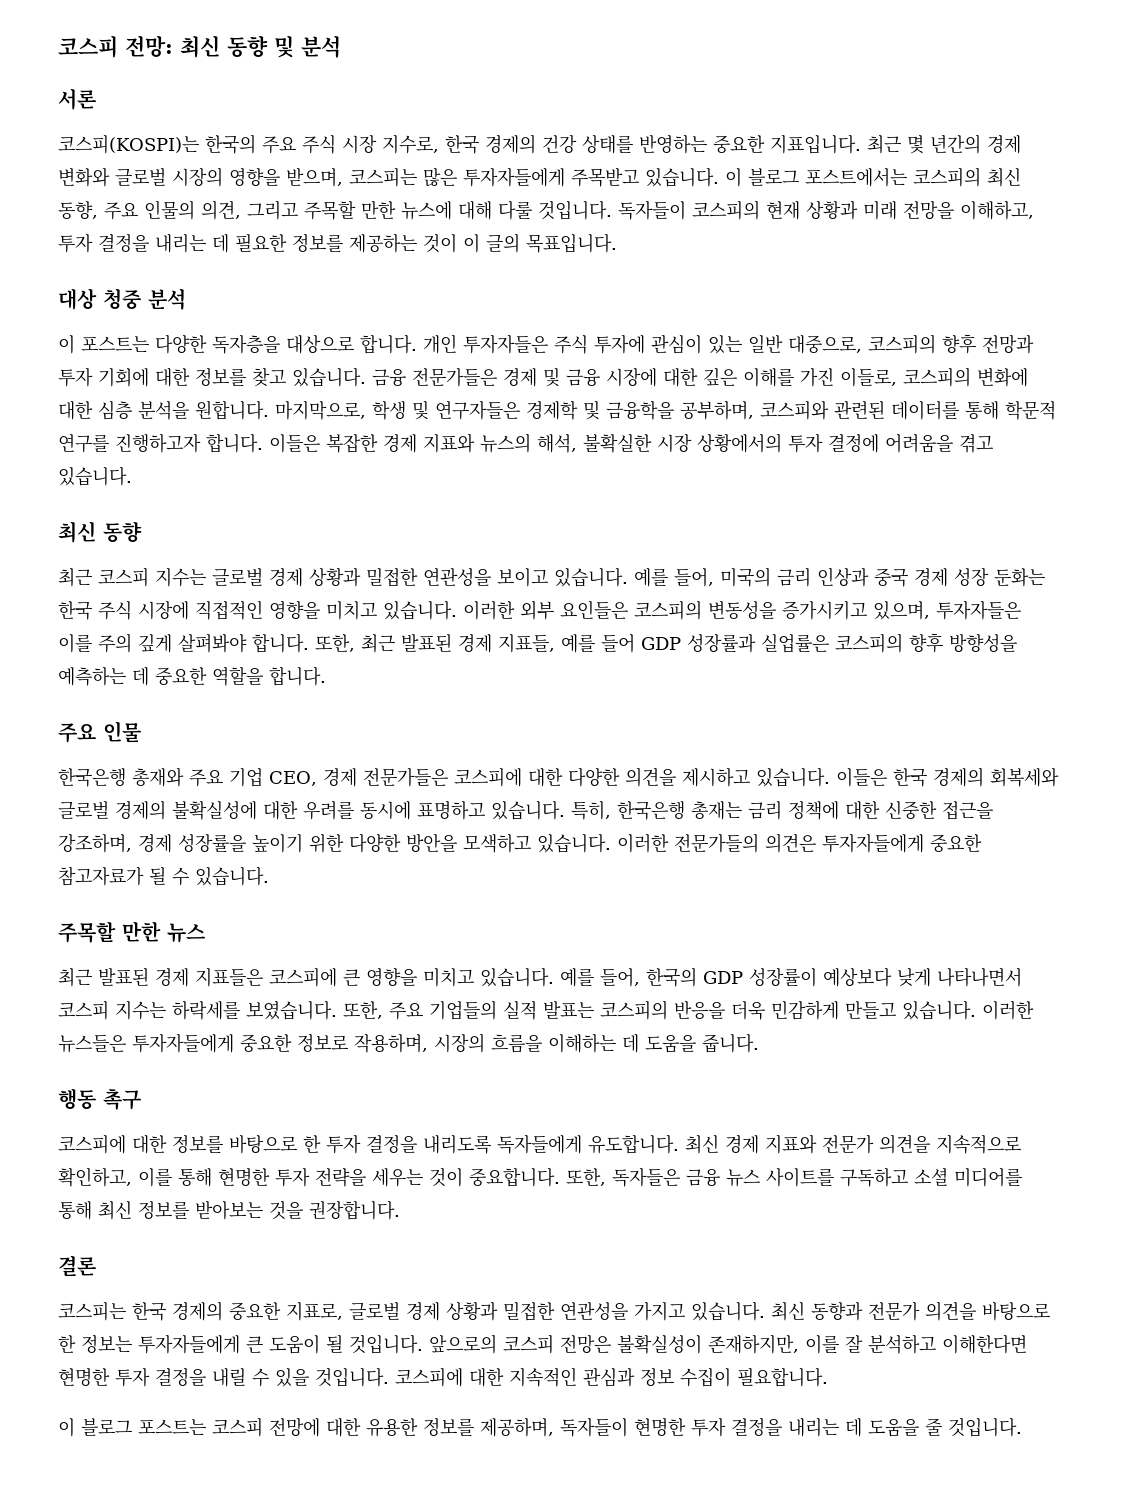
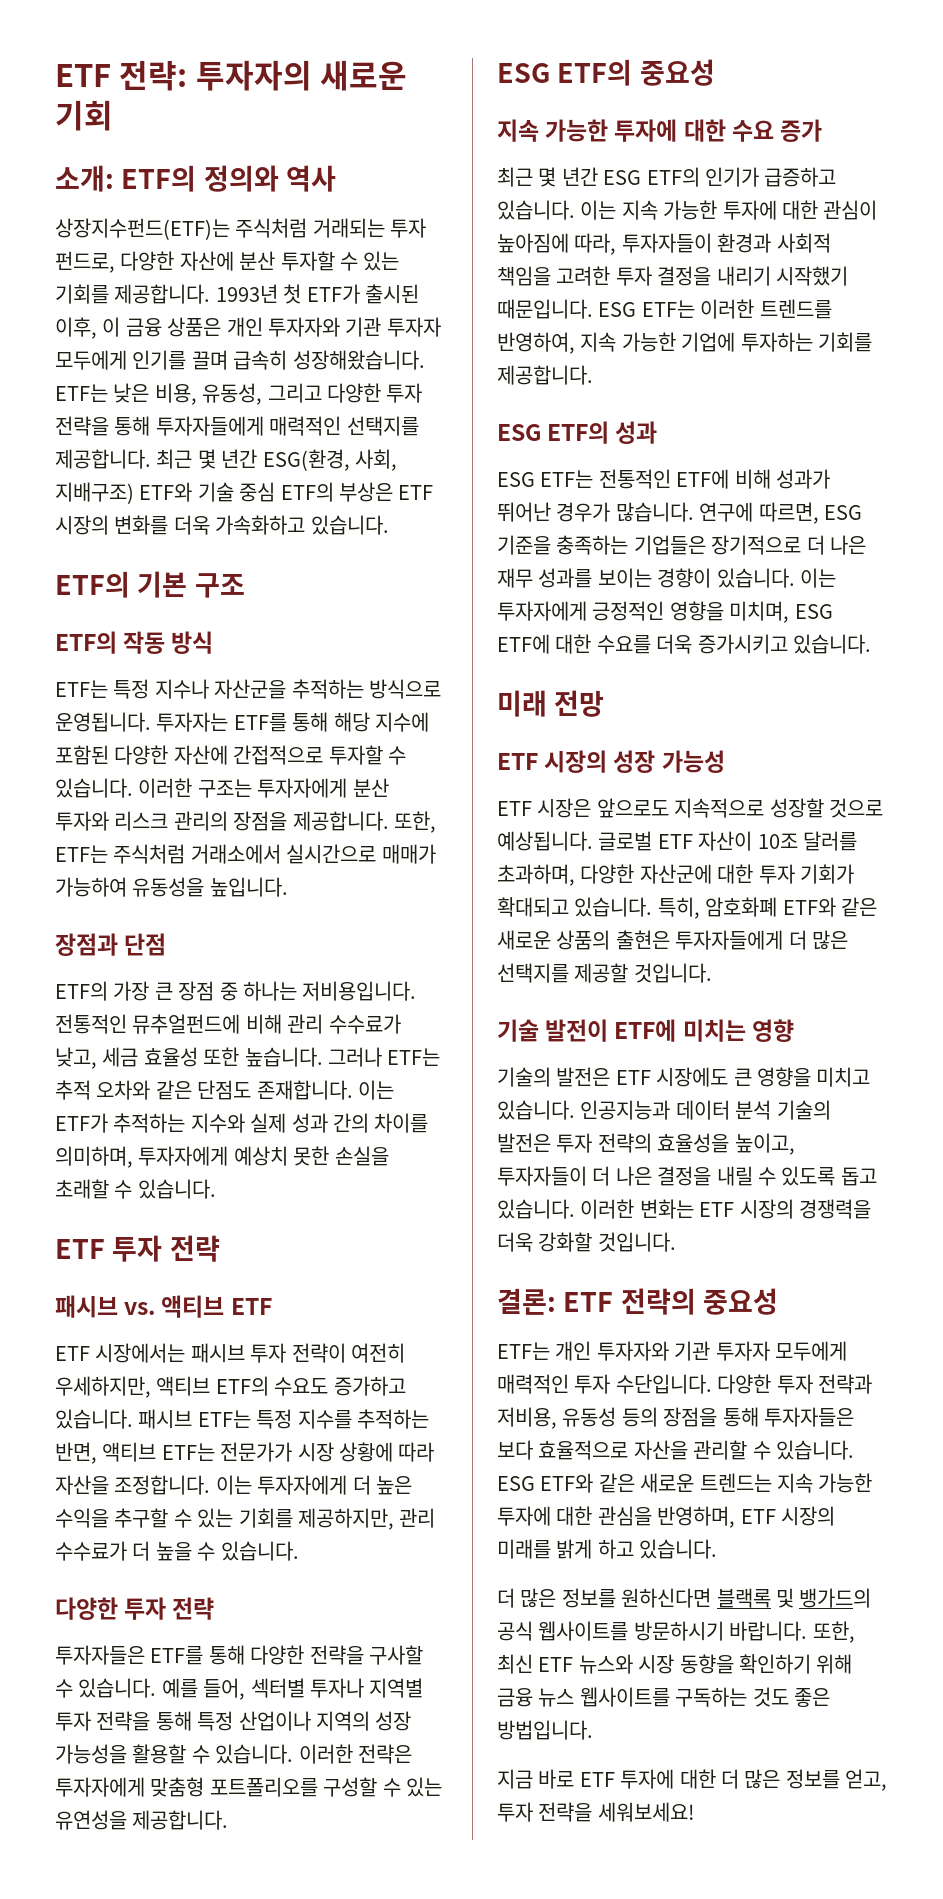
- 코스피 전망: 최신 동향 및 분석
- 서론
- 코스피(KOSPI)는 한국의 주요 주식 시장 지수로, 한국 경제의 건강 상태를 반영하는 중요한 지표입니다. 최근 몇 년간의 경제 변화와 글로벌 시장의 영향을 받으며, 코스피는 많은 투자자들에게 주목받고 있습니다. 이 블로그 포스트에서는 코스피의 최신 동향, 주요 인물의 의견, 그리고 주목할 만한 뉴스에 대해 다룰 것입니다. 독자들이 코스피의 현재 상황과 미래 전망을 이해하고, 투자 결정을 내리는 데 필요한 정보를 제공하는 것이 이 글의 목표입니다.
- 대상 청중 분석
- 이 포스트는 다양한 독자층을 대상으로 합니다. 개인 투자자들은 주식 투자에 관심이 있는 일반 대중으로, 코스피의 향후 전망과 투자 기회에 대한 정보를 찾고 있습니다. 금융 전문가들은 경제 및 금융 시장에 대한 깊은 이해를 가진 이들로, 코스피의 변화에 대한 심층 분석을 원합니다. 마지막으로, 학생 및 연구자들은 경제학 및 금융학을 공부하며, 코스피와 관련된 데이터를 통해 학문적 연구를 진행하고자 합니다. 이들은 복잡한 경제 지표와 뉴스의 해석, 불확실한 시장 상황에서의 투자 결정에 어려움을 겪고 있습니다.
- 최신 동향
- 최근 코스피 지수는 글로벌 경제 상황과 밀접한 연관성을 보이고 있습니다. 예를 들어, 미국의 금리 인상과 중국 경제 성장 둔화는 한국 주식 시장에 직접적인 영향을 미치고 있습니다. 이러한 외부 요인들은 코스피의 변동성을 증가시키고 있으며, 투자자들은 이를 주의 깊게 살펴봐야 합니다. 또한, 최근 발표된 경제 지표들, 예를 들어 GDP 성장률과 실업률은 코스피의 향후 방향성을 예측하는 데 중요한 역할을 합니다.
- 주요 인물
- 한국은행 총재와 주요 기업 CEO, 경제 전문가들은 코스피에 대한 다양한 의견을 제시하고 있습니다. 이들은 한국 경제의 회복세와 글로벌 경제의 불확실성에 대한 우려를 동시에 표명하고 있습니다. 특히, 한국은행 총재는 금리 정책에 대한 신중한 접근을 강조하며, 경제 성장률을 높이기 위한 다양한 방안을 모색하고 있습니다. 이러한 전문가들의 의견은 투자자들에게 중요한 참고자료가 될 수 있습니다.
- 주목할 만한 뉴스
- 최근 발표된 경제 지표들은 코스피에 큰 영향을 미치고 있습니다. 예를 들어, 한국의 GDP 성장률이 예상보다 낮게 나타나면서 코스피 지수는 하락세를 보였습니다. 또한, 주요 기업들의 실적 발표는 코스피의 반응을 더욱 민감하게 만들고 있습니다. 이러한 뉴스들은 투자자들에게 중요한 정보로 작용하며, 시장의 흐름을 이해하는 데 도움을 줍니다.
- 행동 촉구
- 코스피에 대한 정보를 바탕으로 한 투자 결정을 내리도록 독자들에게 유도합니다. 최신 경제 지표와 전문가 의견을 지속적으로 확인하고, 이를 통해 현명한 투자 전략을 세우는 것이 중요합니다. 또한, 독자들은 금융 뉴스 사이트를 구독하고 소셜 미디어를 통해 최신 정보를 받아보는 것을 권장합니다.
- 결론
- 코스피는 한국 경제의 중요한 지표로, 글로벌 경제 상황과 밀접한 연관성을 가지고 있습니다. 최신 동향과 전문가 의견을 바탕으로 한 정보는 투자자들에게 큰 도움이 될 것입니다. 앞으로의 코스피 전망은 불확실성이 존재하지만, 이를 잘 분석하고 이해한다면 현명한 투자 결정을 내릴 수 있을 것입니다. 코스피에 대한 지속적인 관심과 정보 수집이 필요합니다.
- 이 블로그 포스트는 코스피 전망에 대한 유용한 정보를 제공하며, 독자들이 현명한 투자 결정을 내리는 데 도움을 줄 것입니다.
+ ETF 전략: 투자자의 새로운 기회
+ 소개: ETF의 정의와 역사
+ 상장지수펀드(ETF)는 주식처럼 거래되는 투자 펀드로, 다양한 자산에 분산 투자할 수 있는 기회를 제공합니다. 1993년 첫 ETF가 출시된 이후, 이 금융 상품은 개인 투자자와 기관 투자자 모두에게 인기를 끌며 급속히 성장해왔습니다. ETF는 낮은 비용, 유동성, 그리고 다양한 투자 전략을 통해 투자자들에게 매력적인 선택지를 제공합니다. 최근 몇 년간 ESG(환경, 사회, 지배구조) ETF와 기술 중심 ETF의 부상은 ETF 시장의 변화를 더욱 가속화하고 있습니다.
+ ETF의 기본 구조
+ ETF의 작동 방식
+ ETF는 특정 지수나 자산군을 추적하는 방식으로 운영됩니다. 투자자는 ETF를 통해 해당 지수에 포함된 다양한 자산에 간접적으로 투자할 수 있습니다. 이러한 구조는 투자자에게 분산 투자와 리스크 관리의 장점을 제공합니다. 또한, ETF는 주식처럼 거래소에서 실시간으로 매매가 가능하여 유동성을 높입니다.
+ 장점과 단점
+ ETF의 가장 큰 장점 중 하나는 저비용입니다. 전통적인 뮤추얼펀드에 비해 관리 수수료가 낮고, 세금 효율성 또한 높습니다. 그러나 ETF는 추적 오차와 같은 단점도 존재합니다. 이는 ETF가 추적하는 지수와 실제 성과 간의 차이를 의미하며, 투자자에게 예상치 못한 손실을 초래할 수 있습니다.
+ ETF 투자 전략
+ 패시브 vs. 액티브 ETF
+ ETF 시장에서는 패시브 투자 전략이 여전히 우세하지만, 액티브 ETF의 수요도 증가하고 있습니다. 패시브 ETF는 특정 지수를 추적하는 반면, 액티브 ETF는 전문가가 시장 상황에 따라 자산을 조정합니다. 이는 투자자에게 더 높은 수익을 추구할 수 있는 기회를 제공하지만, 관리 수수료가 더 높을 수 있습니다.
+ 다양한 투자 전략
+ 투자자들은 ETF를 통해 다양한 전략을 구사할 수 있습니다. 예를 들어, 섹터별 투자나 지역별 투자 전략을 통해 특정 산업이나 지역의 성장 가능성을 활용할 수 있습니다. 이러한 전략은 투자자에게 맞춤형 포트폴리오를 구성할 수 있는 유연성을 제공합니다.
+ ESG ETF의 중요성
+ 지속 가능한 투자에 대한 수요 증가
+ 최근 몇 년간 ESG ETF의 인기가 급증하고 있습니다. 이는 지속 가능한 투자에 대한 관심이 높아짐에 따라, 투자자들이 환경과 사회적 책임을 고려한 투자 결정을 내리기 시작했기 때문입니다. ESG ETF는 이러한 트렌드를 반영하여, 지속 가능한 기업에 투자하는 기회를 제공합니다.
+ ESG ETF의 성과
+ ESG ETF는 전통적인 ETF에 비해 성과가 뛰어난 경우가 많습니다. 연구에 따르면, ESG 기준을 충족하는 기업들은 장기적으로 더 나은 재무 성과를 보이는 경향이 있습니다. 이는 투자자에게 긍정적인 영향을 미치며, ESG ETF에 대한 수요를 더욱 증가시키고 있습니다.
+ 미래 전망
+ ETF 시장의 성장 가능성
+ ETF 시장은 앞으로도 지속적으로 성장할 것으로 예상됩니다. 글로벌 ETF 자산이 10조 달러를 초과하며, 다양한 자산군에 대한 투자 기회가 확대되고 있습니다. 특히, 암호화폐 ETF와 같은 새로운 상품의 출현은 투자자들에게 더 많은 선택지를 제공할 것입니다.
+ 기술 발전이 ETF에 미치는 영향
+ 기술의 발전은 ETF 시장에도 큰 영향을 미치고 있습니다. 인공지능과 데이터 분석 기술의 발전은 투자 전략의 효율성을 높이고, 투자자들이 더 나은 결정을 내릴 수 있도록 돕고 있습니다. 이러한 변화는 ETF 시장의 경쟁력을 더욱 강화할 것입니다.
+ 결론: ETF 전략의 중요성
+ ETF는 개인 투자자와 기관 투자자 모두에게 매력적인 투자 수단입니다. 다양한 투자 전략과 저비용, 유동성 등의 장점을 통해 투자자들은 보다 효율적으로 자산을 관리할 수 있습니다. ESG ETF와 같은 새로운 트렌드는 지속 가능한 투자에 대한 관심을 반영하며, ETF 시장의 미래를 밝게 하고 있습니다.
+ 더 많은 정보를 원하신다면 블랙록 및 뱅가드의 공식 웹사이트를 방문하시기 바랍니다. 또한, 최신 ETF 뉴스와 시장 동향을 확인하기 위해 금융 뉴스 웹사이트를 구독하는 것도 좋은 방법입니다.
+ 지금 바로 ETF 투자에 대한 더 많은 정보를 얻고, 투자 전략을 세워보세요!

